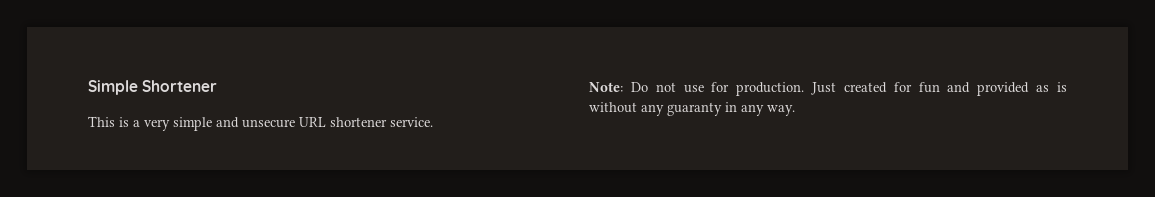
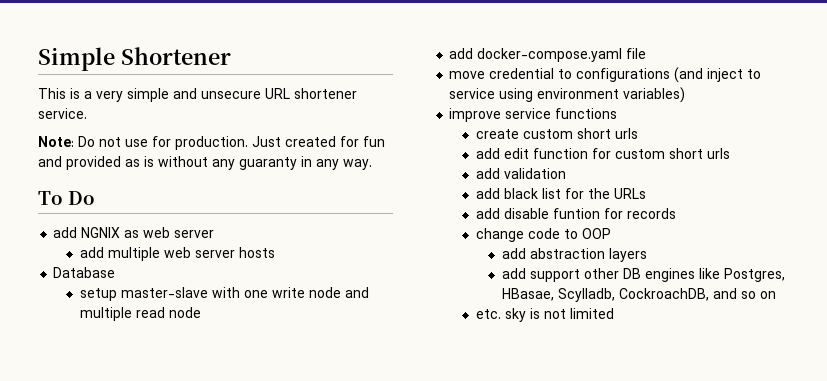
+ To Do
+ add NGNIX as web server
+ add multiple web server hosts
+ Database
+ setup master-slave with one write node and multiple read node
+ add docker-compose.yaml file
+ move credential to configurations (and inject to service using environment variables)
+ improve service functions
+ create custom short urls
+ add edit function for custom short urls
+ add validation
+ add black list for the URLs
+ add disable funtion for records
+ change code to OOP
+ add abstraction layers
+ add support other DB engines like Postgres, HBasae, Scylladb, CockroachDB, and so on
+ etc. sky is not limited

